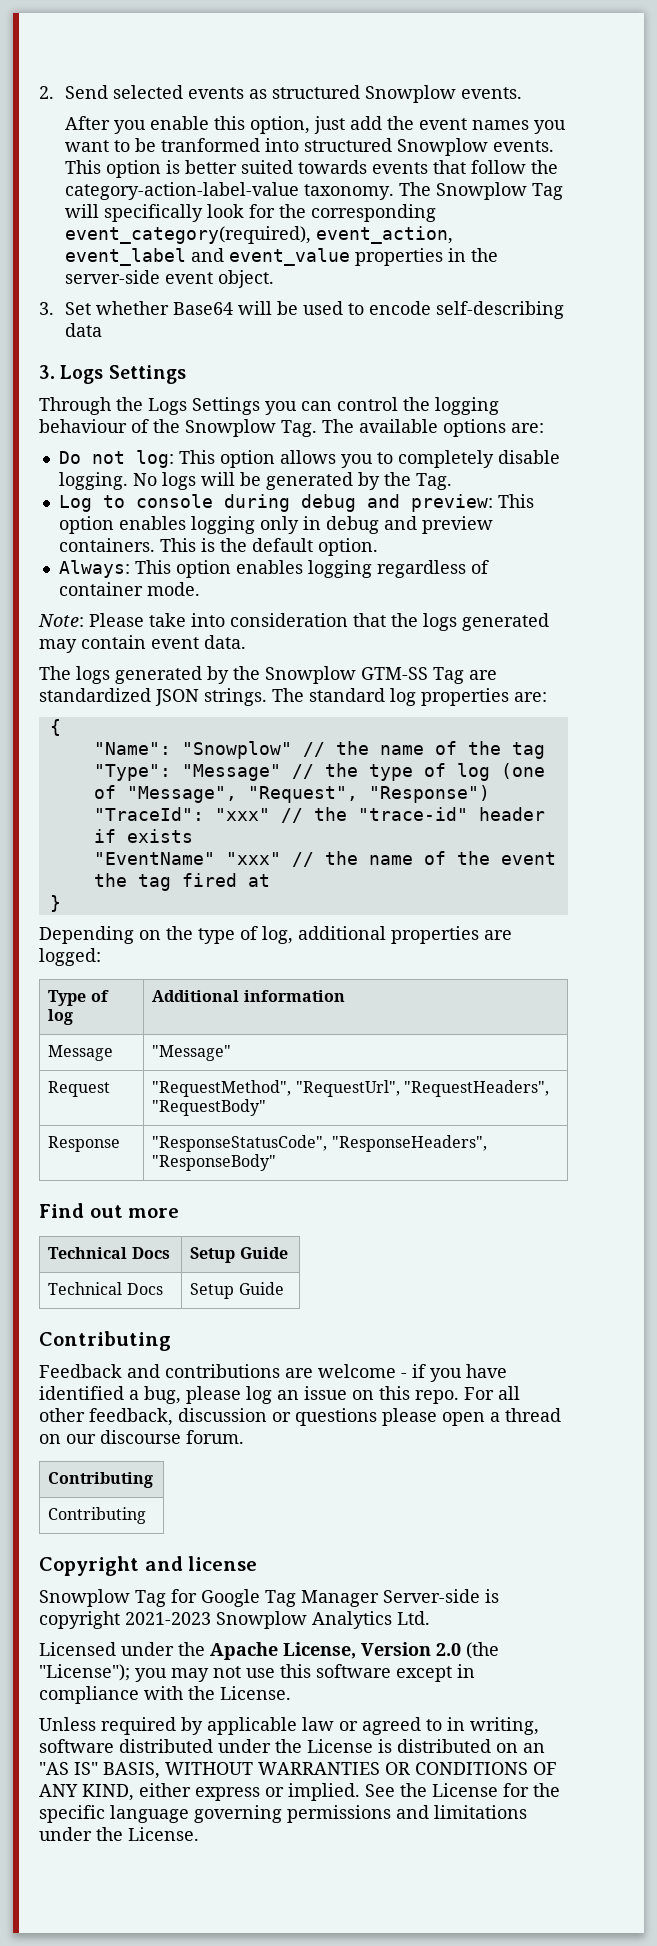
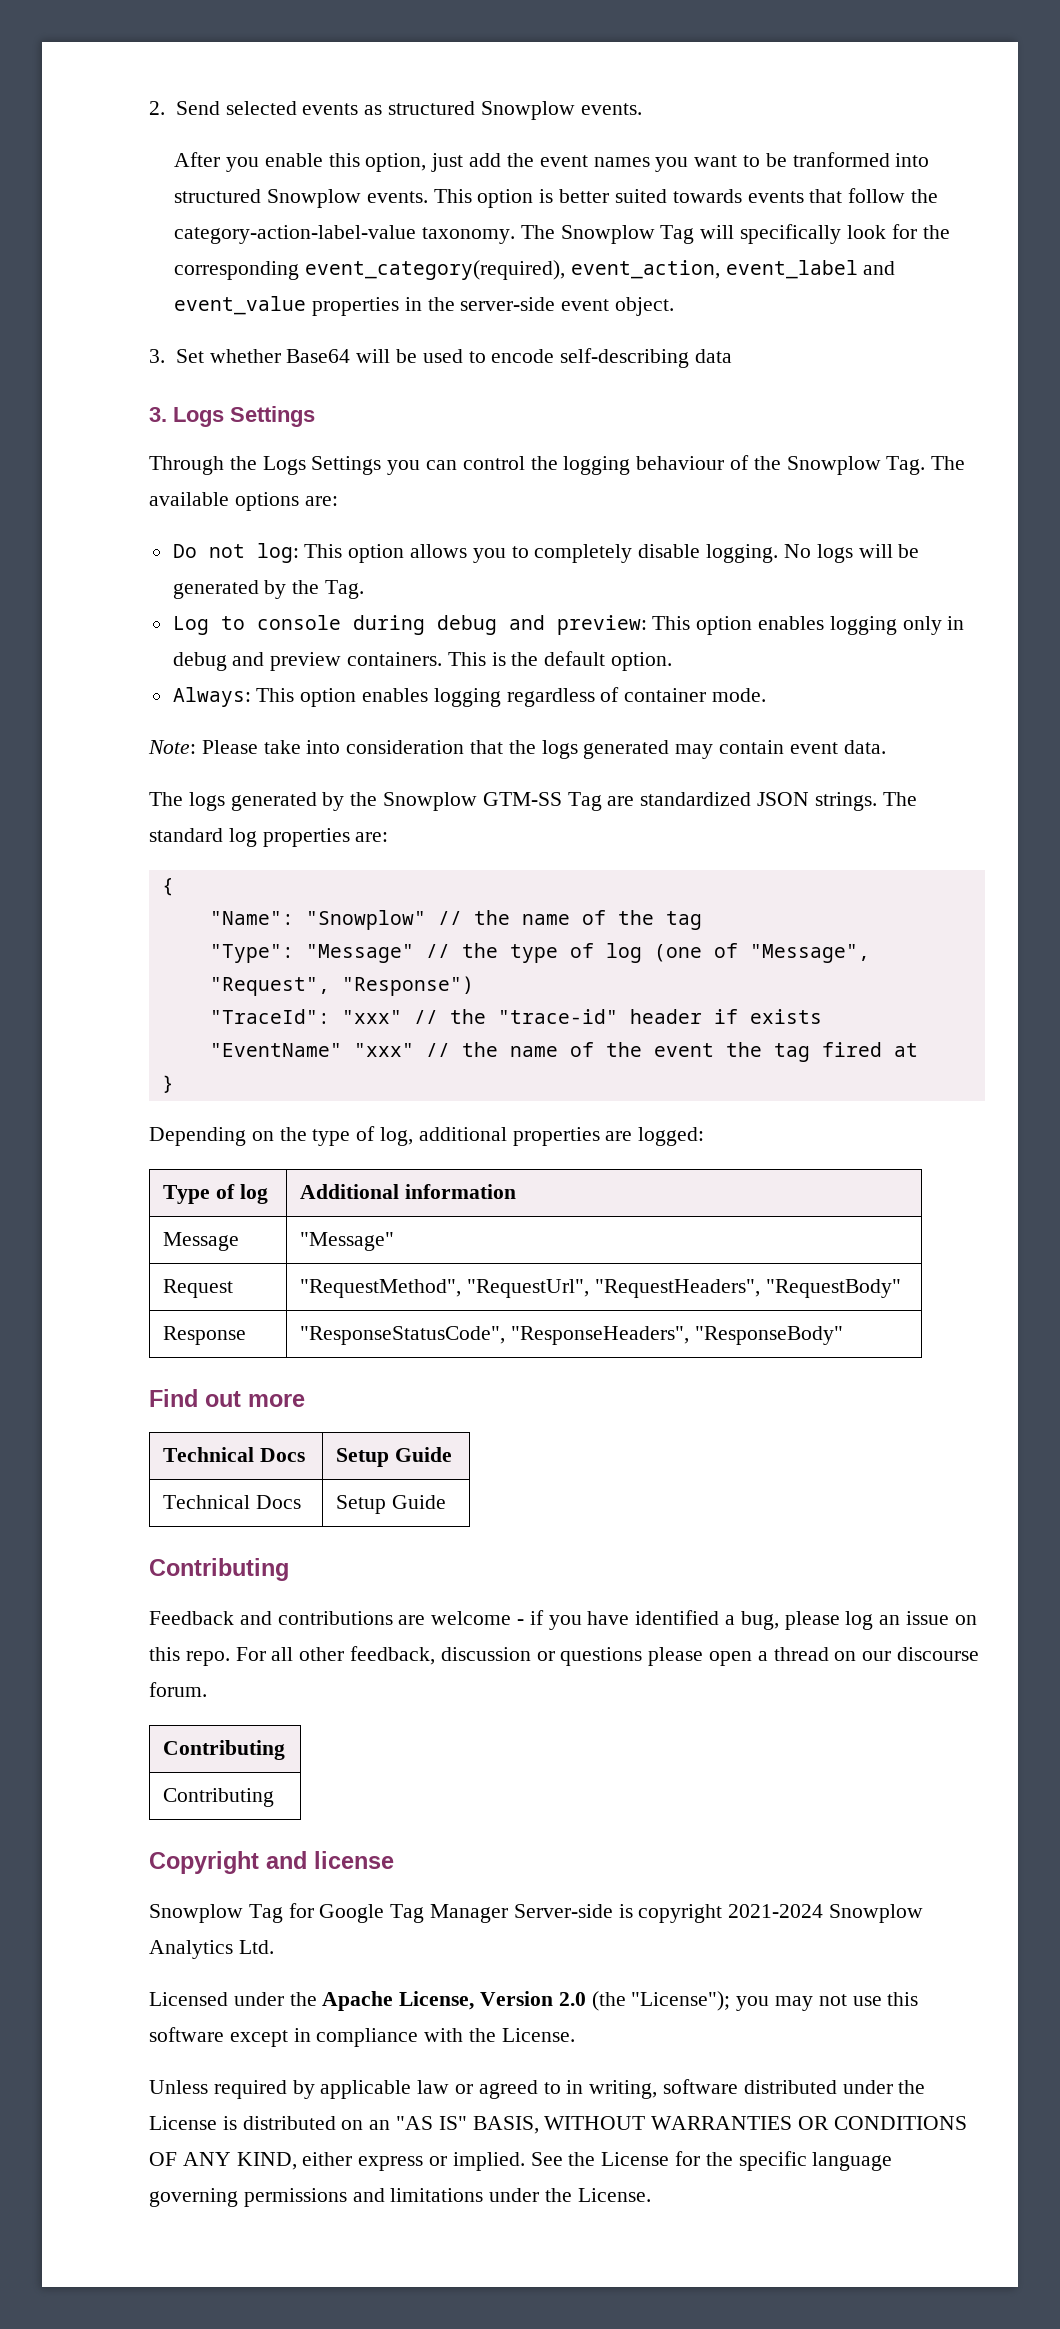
- Snowplow Tag for Google Tag Manager Server-side is copyright 2021-2023 Snowplow Analytics Ltd.
+ Snowplow Tag for Google Tag Manager Server-side is copyright 2021-2024 Snowplow Analytics Ltd.

